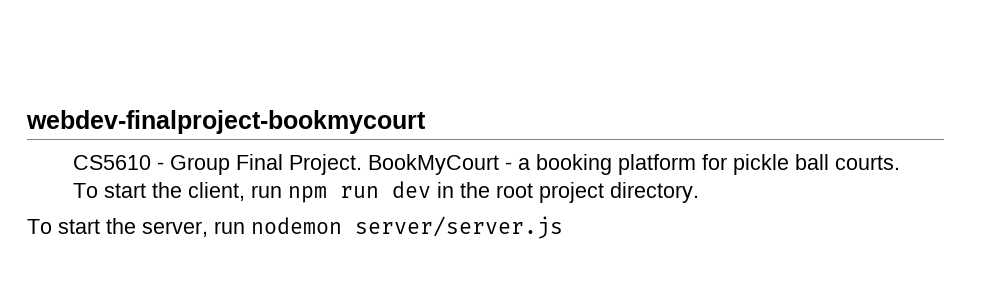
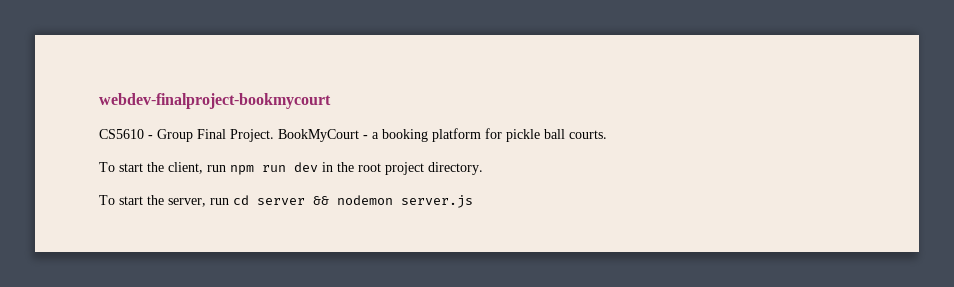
- To start the server, run nodemon server/server.js
+ To start the server, run cd server && nodemon server.js

